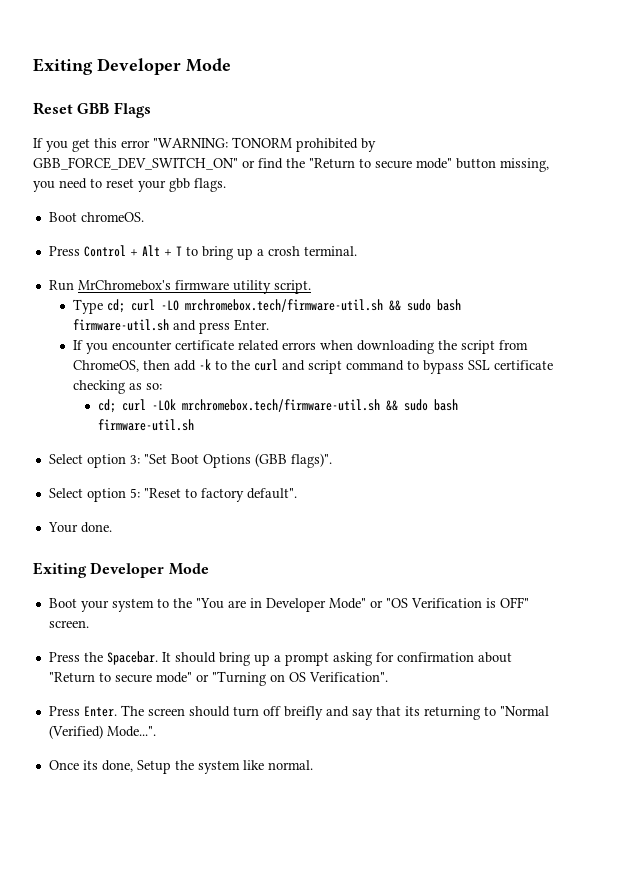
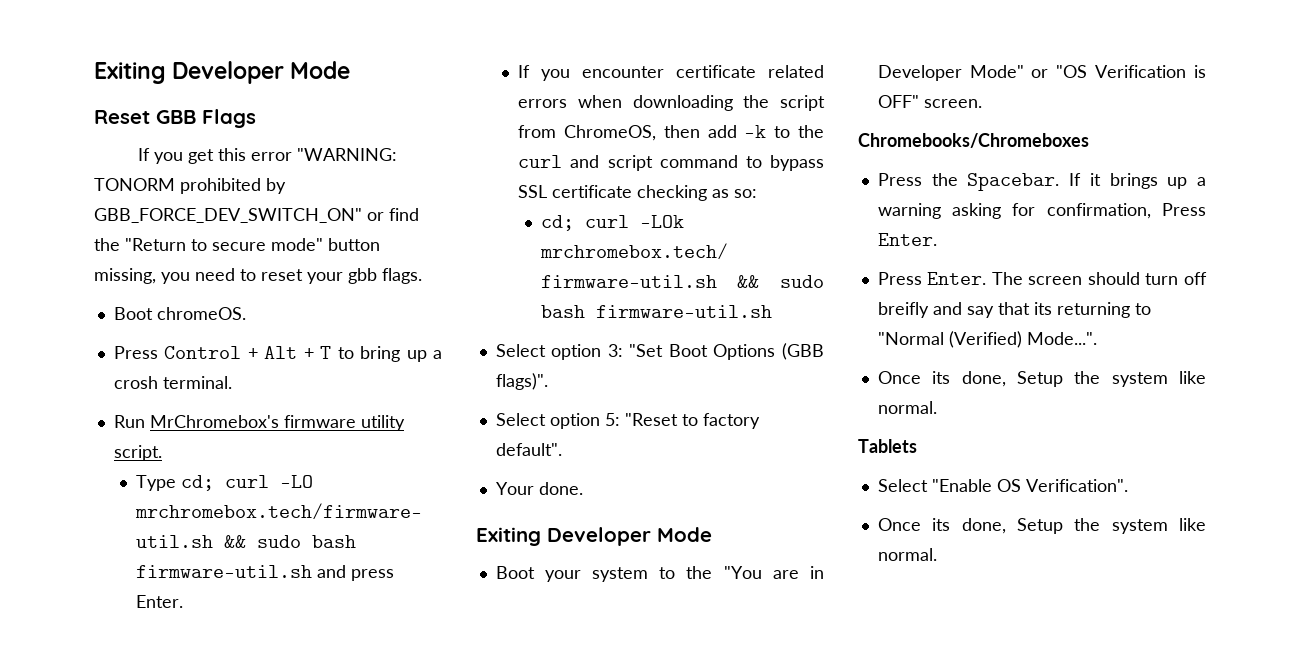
+ Chromebooks/Chromeboxes
- It should bring up a prompt asking for confirmation about "Return to secure mode" or "Turning on OS Verification".
+ If it brings up a warning asking for confirmation, Press Enter.
+ Tablets
+ Select "Enable OS Verification".
+ Once its done, Setup the system like normal.

